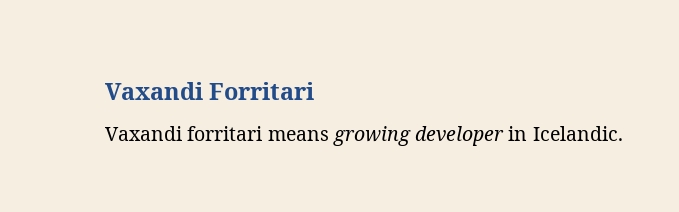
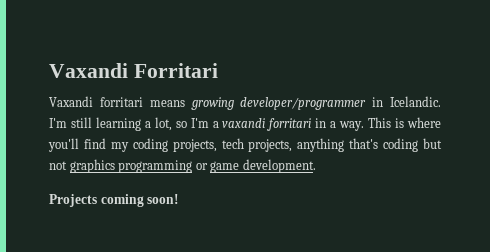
- Vaxandi forritari means growing developer in Icelandic.
+ Vaxandi forritari means growing developer/programmer in Icelandic.
+ I'm still learning a lot, so I'm a vaxandi forritari in a way. This is where you'll find my coding projects, tech projects, anything that's coding but not graphics programming or game development.
+ Projects coming soon!

